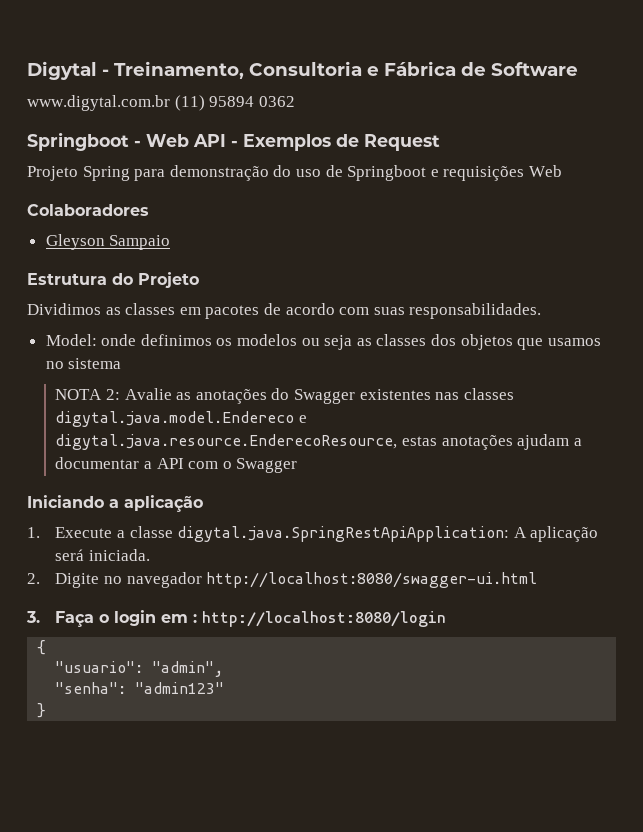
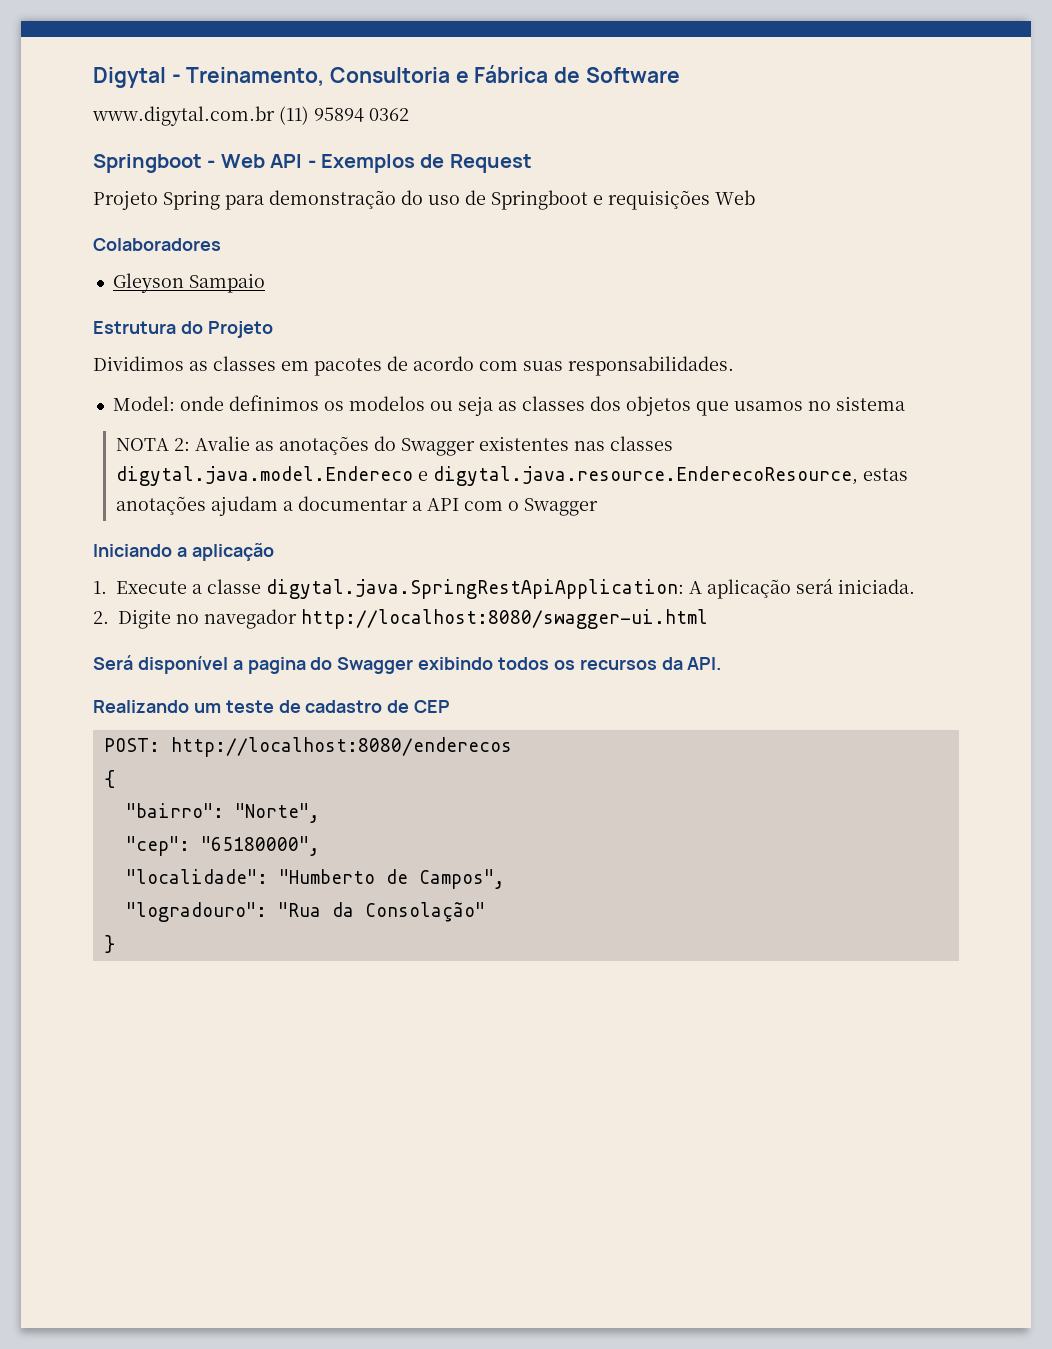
- 3. Faça o login em : http://localhost:8080/login
+ Será disponível a pagina do Swagger exibindo todos os recursos da API.
+ Realizando um teste de cadastro de CEP
+ POST: http://localhost:8080/enderecos
  {
- "usuario": "admin",
- "senha": "admin123"
+ "bairro": "Norte",
+ "cep": "65180000",
+ "localidade": "Humberto de Campos",
+ "logradouro": "Rua da Consolação"

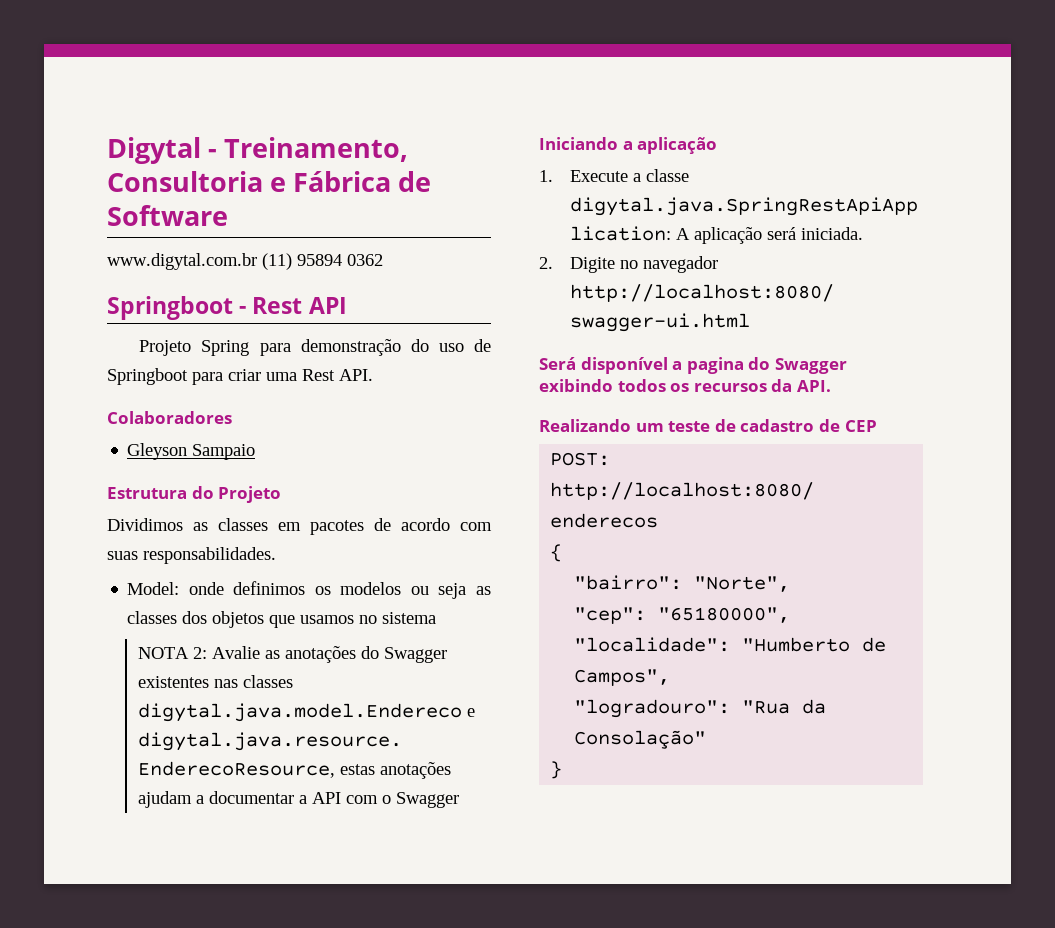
- Springboot - Web API - Exemplos de Request
+ Springboot - Rest API
- Projeto Spring para demonstração do uso de Springboot e requisições Web
+ Projeto Spring para demonstração do uso de Springboot para criar uma Rest API.

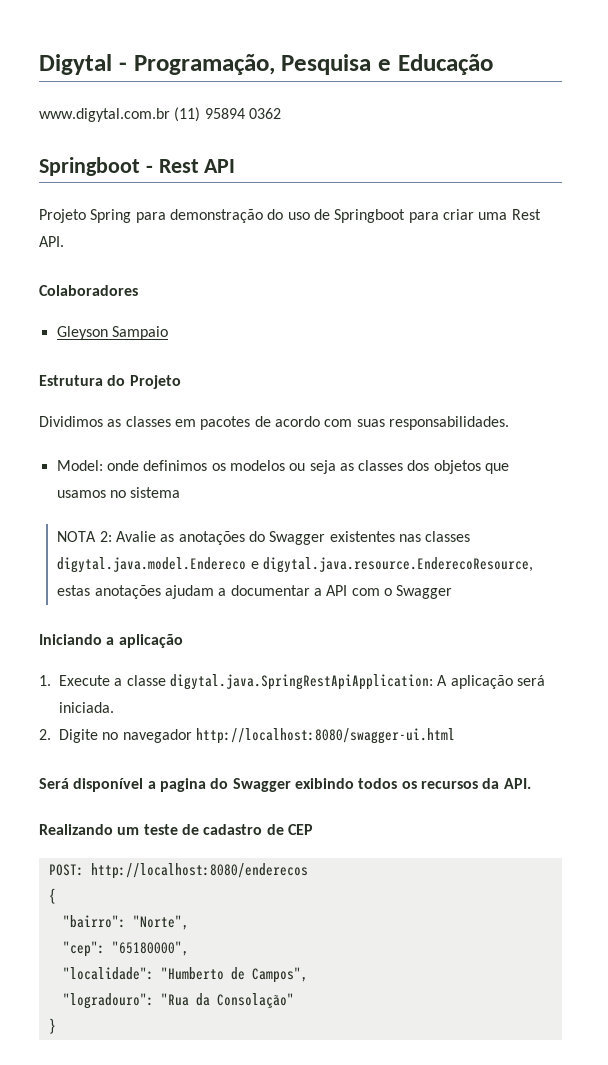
- Digytal - Treinamento, Consultoria e Fábrica de Software
+ Digytal - Programação, Pesquisa e Educação

